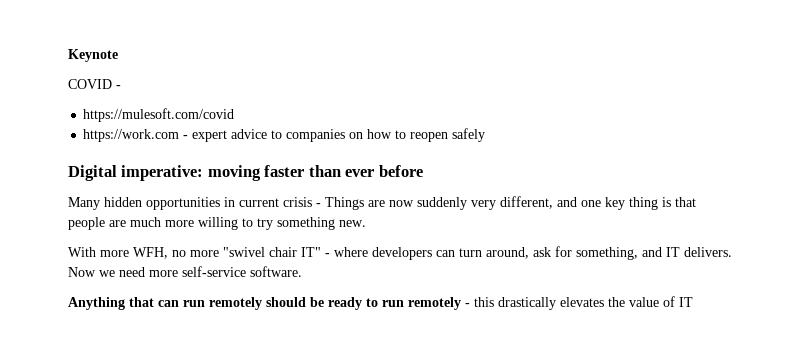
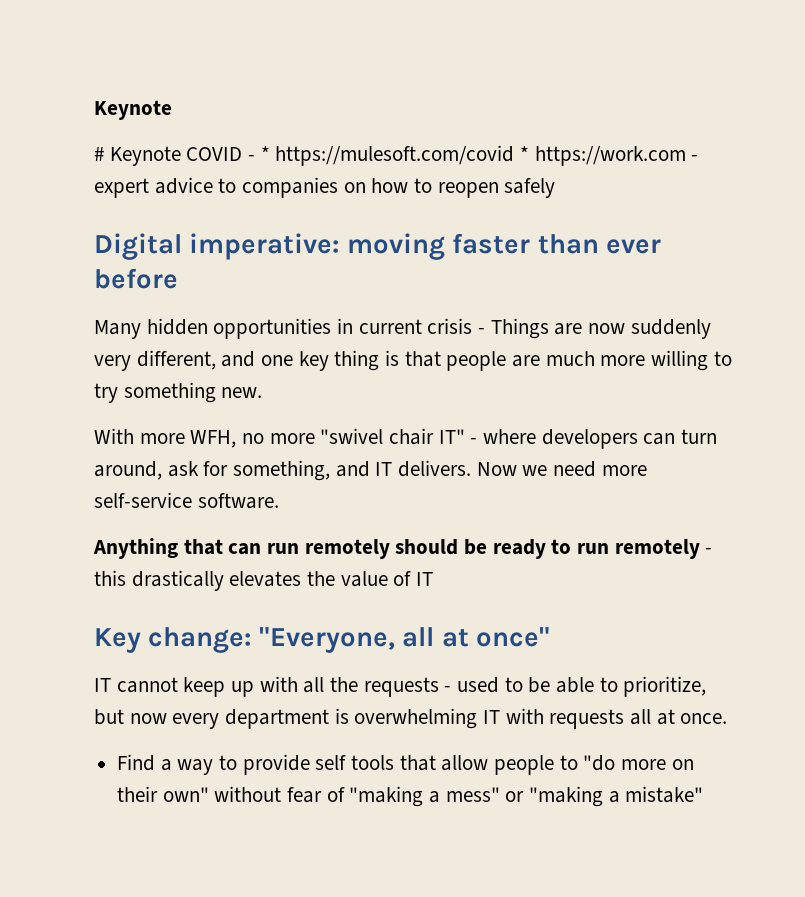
- COVID -
- https://mulesoft.com/covid
- https://work.com - expert advice to companies on how to reopen safely
+ # Keynote COVID - * https://mulesoft.com/covid * https://work.com - expert advice to companies on how to reopen safely
+ Key change: "Everyone, all at once"
+ IT cannot keep up with all the requests - used to be able to prioritize, but now every department is overwhelming IT with requests all at once.
+ Find a way to provide self tools that allow people to "do more on their own" without fear of "making a mess" or "making a mistake"

